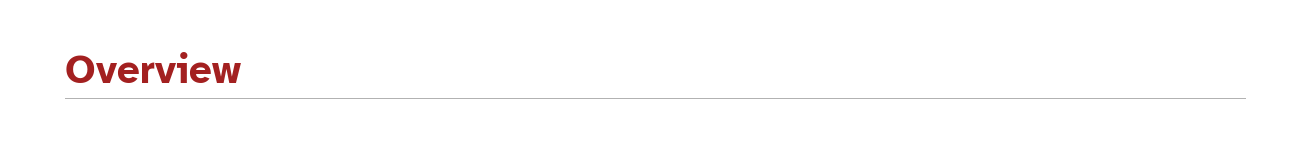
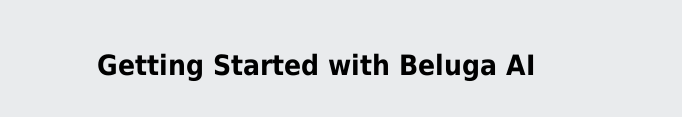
- Overview
+ Getting Started with Beluga AI

